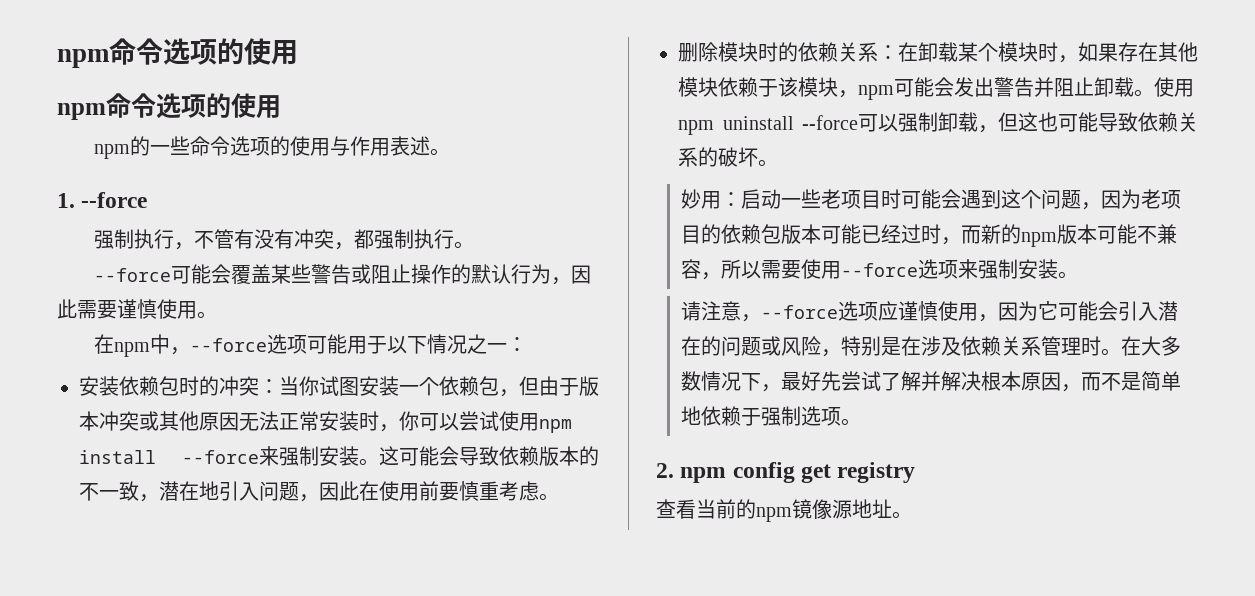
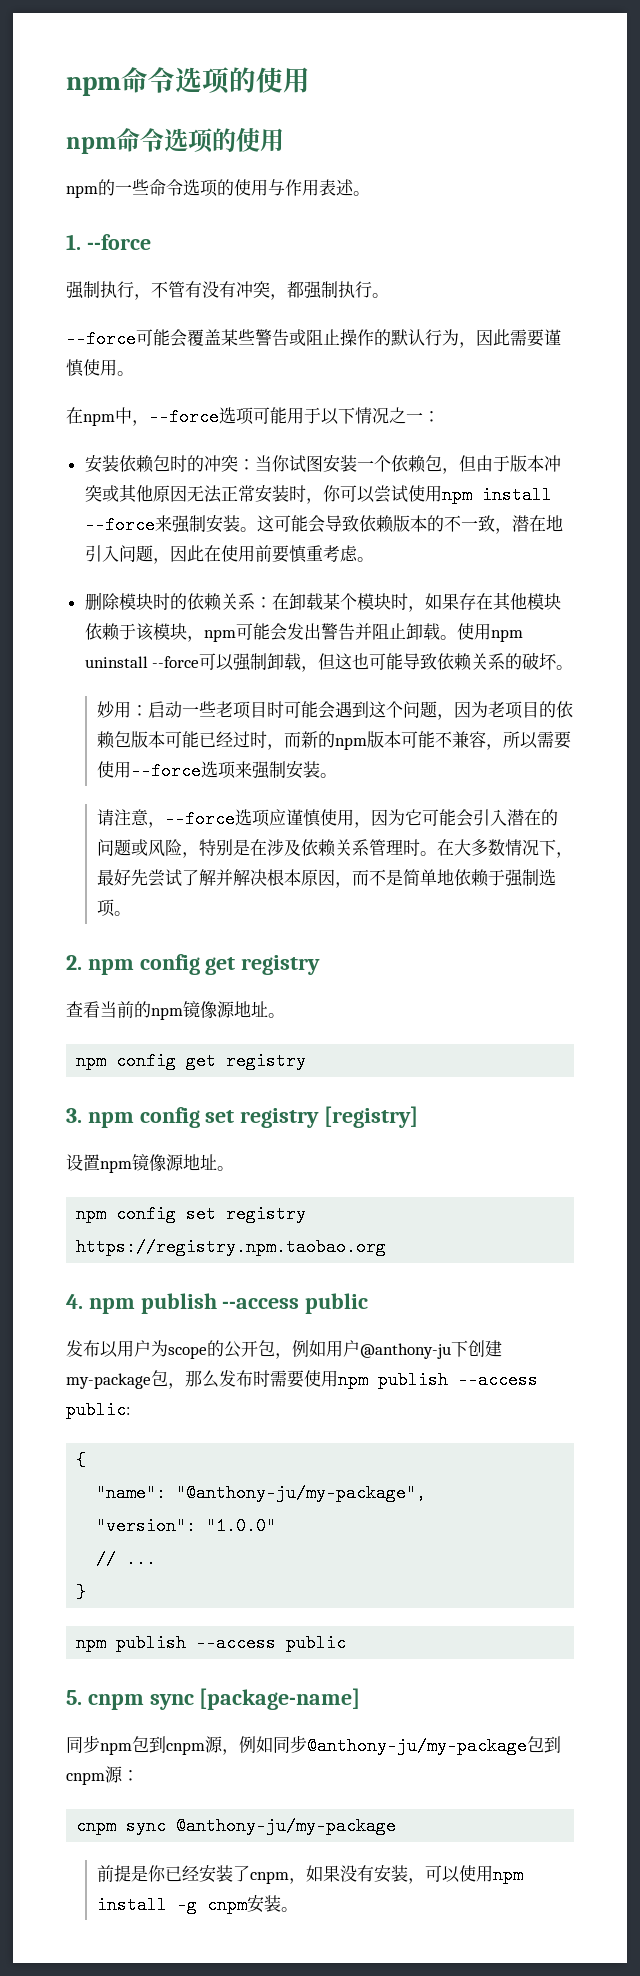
  查看当前的npm镜像源地址。
+ npm config get registry
+ 3. npm config set registry [registry]
+ 设置npm镜像源地址。
+ npm config set registry https://registry.npm.taobao.org
+ 4. npm publish --access public
+ 发布以用户为scope的公开包，例如用户@anthony-ju下创建my-package包，那么发布时需要使用npm publish --access public:
+ {
+ "name": "@anthony-ju/my-package",
+ "version": "1.0.0"
+ // ...
+ }
+ npm publish --access public
+ 5. cnpm sync [package-name]
+ 同步npm包到cnpm源，例如同步@anthony-ju/my-package包到cnpm源：
+ cnpm sync @anthony-ju/my-package
+ 前提是你已经安装了cnpm，如果没有安装，可以使用npm install -g cnpm安装。

